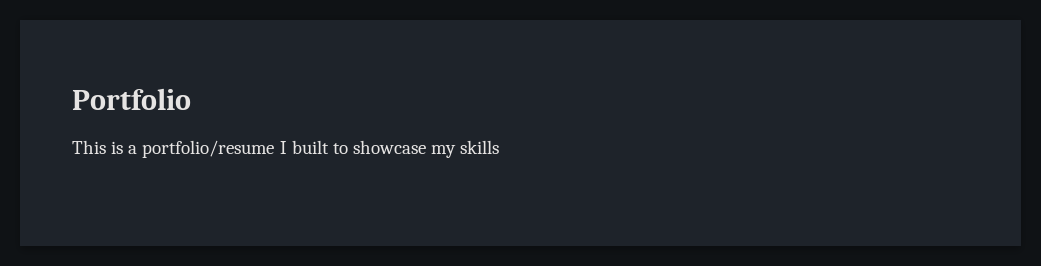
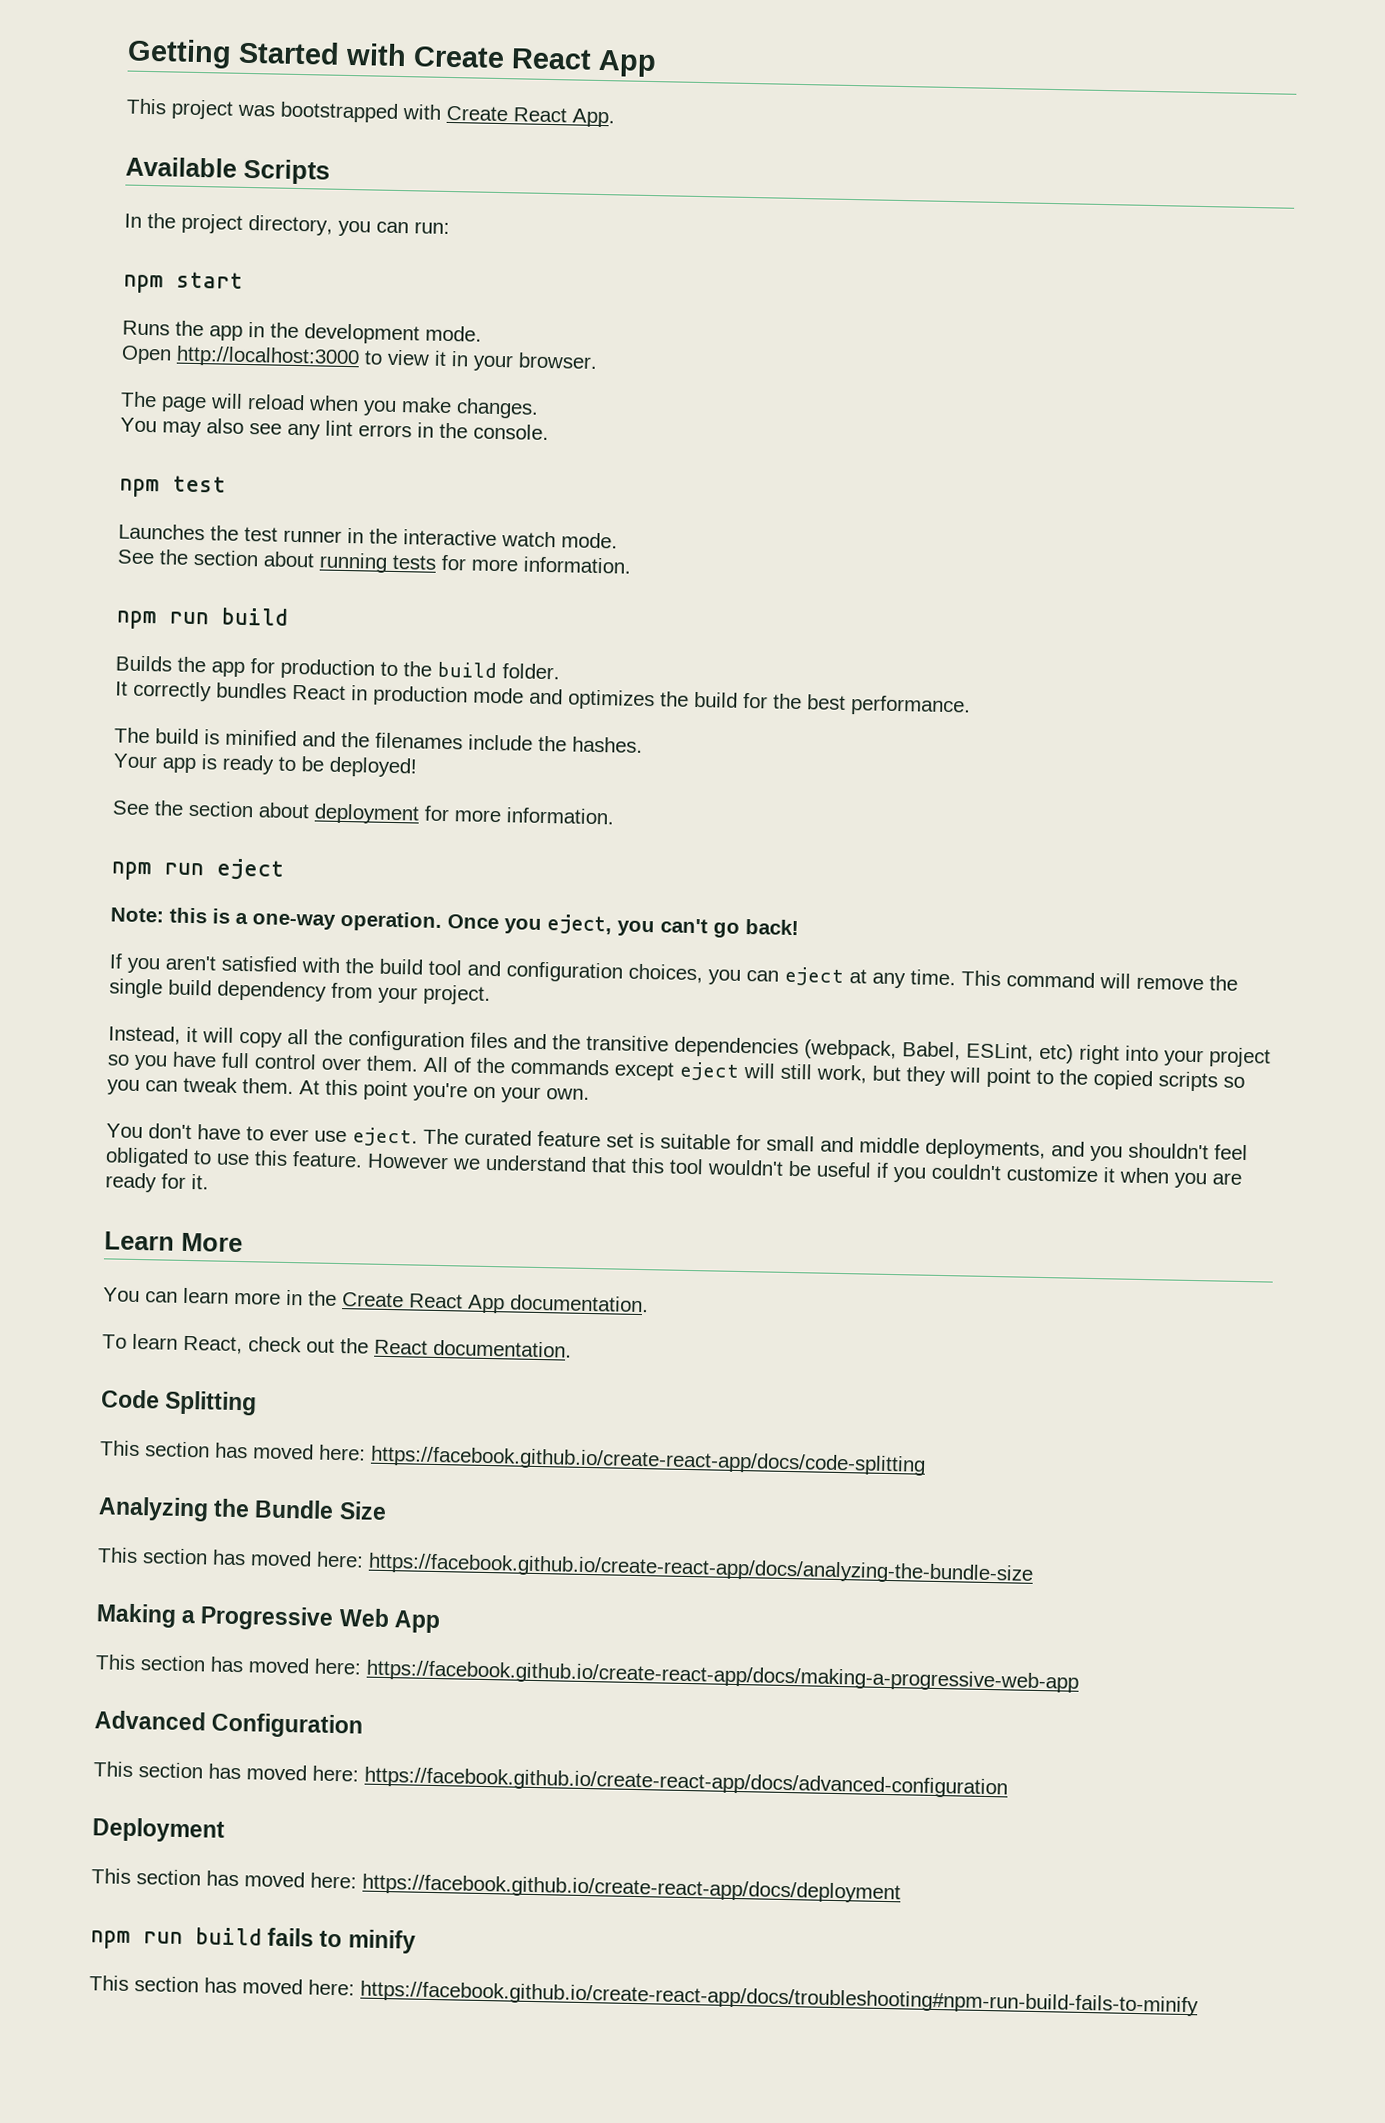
- Portfolio
- This is a portfolio/resume I built to showcase my skills
+ Getting Started with Create React App
+ This project was bootstrapped with Create React App.
+ Available Scripts
+ In the project directory, you can run:
+ npm start
+ Runs the app in the development mode.
+ Open http://localhost:3000 to view it in your browser.
+ The page will reload when you make changes.
+ You may also see any lint errors in the console.
+ npm test
+ Launches the test runner in the interactive watch mode.
+ See the section about running tests for more information.
+ npm run build
+ Builds the app for production to the build folder.
+ It correctly bundles React in production mode and optimizes the build for the best performance.
+ The build is minified and the filenames include the hashes.
+ Your app is ready to be deployed!
+ See the section about deployment for more information.
+ npm run eject
+ Note: this is a one-way operation. Once you eject, you can't go back!
+ If you aren't satisfied with the build tool and configuration choices, you can eject at any time. This command will remove the single build dependency from your project.
+ Instead, it will copy all the configuration files and the transitive dependencies (webpack, Babel, ESLint, etc) right into your project so you have full control over them. All of the commands except eject will still work, but they will point to the copied scripts so you can tweak them. At this point you're on your own.
+ You don't have to ever use eject. The curated feature set is suitable for small and middle deployments, and you shouldn't feel obligated to use this feature. However we understand that this tool wouldn't be useful if you couldn't customize it when you are ready for it.
+ Learn More
+ You can learn more in the Create React App documentation.
+ To learn React, check out the React documentation.
+ Code Splitting
+ This section has moved here: https://facebook.github.io/create-react-app/docs/code-splitting
+ Analyzing the Bundle Size
+ This section has moved here: https://facebook.github.io/create-react-app/docs/analyzing-the-bundle-size
+ Making a Progressive Web App
+ This section has moved here: https://facebook.github.io/create-react-app/docs/making-a-progressive-web-app
+ Advanced Configuration
+ This section has moved here: https://facebook.github.io/create-react-app/docs/advanced-configuration
+ Deployment
+ This section has moved here: https://facebook.github.io/create-react-app/docs/deployment
+ npm run build fails to minify
+ This section has moved here: https://facebook.github.io/create-react-app/docs/troubleshooting#npm-run-build-fails-to-minify

